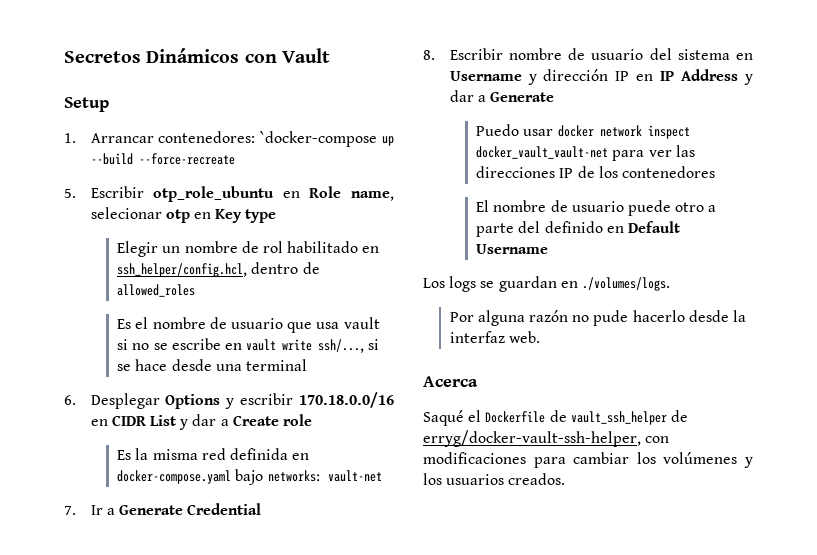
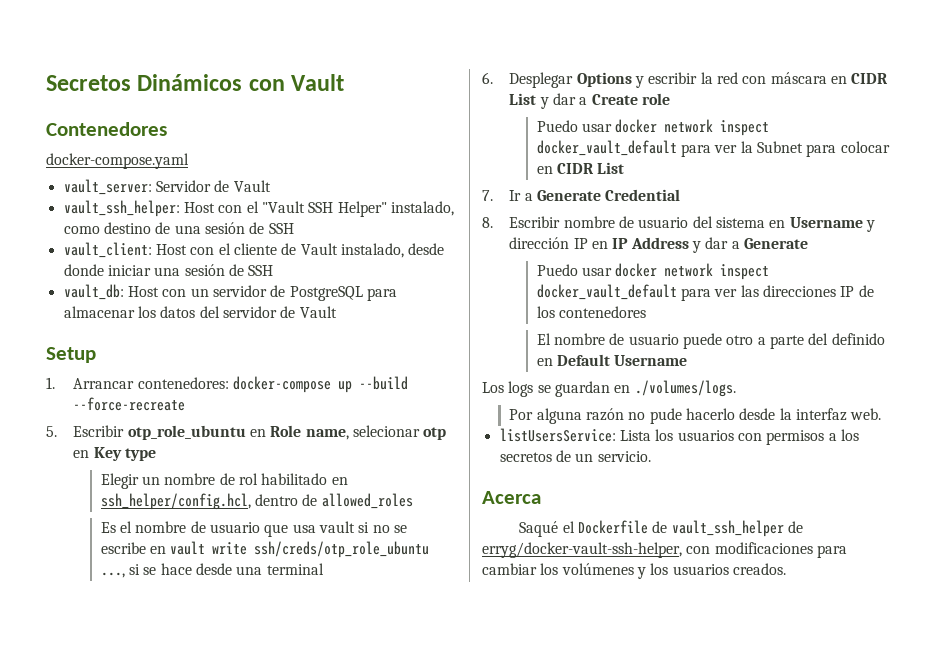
+ Contenedores
+ docker-compose.yaml
+ vault_server: Servidor de Vault
+ vault_ssh_helper: Host con el "Vault SSH Helper" instalado, como destino de una sesión de SSH
+ vault_client: Host con el cliente de Vault instalado, desde donde iniciar una sesión de SSH
+ vault_db: Host con un servidor de PostgreSQL para almacenar los datos del servidor de Vault
- 1. Arrancar contenedores: `docker-compose up --build --force-recreate
+ 1. Arrancar contenedores: docker-compose up --build --force-recreate
- Es el nombre de usuario que usa vault si no se escribe en vault write ssh/..., si se hace desde una terminal
+ Es el nombre de usuario que usa vault si no se escribe en vault write ssh/creds/otp_role_ubuntu ..., si se hace desde una terminal
- 6. Desplegar Options y escribir 170.18.0.0/16 en CIDR List y dar a Create role
+ 6. Desplegar Options y escribir la red con máscara en CIDR List y dar a Create role
- Es la misma red definida en docker-compose.yaml bajo networks: vault-net
+ Puedo usar docker network inspect docker_vault_default para ver la Subnet para colocar en CIDR List
- Puedo usar docker network inspect docker_vault_vault-net para ver las direcciones IP de los contenedores
+ Puedo usar docker network inspect docker_vault_default para ver las direcciones IP de los contenedores
+ listUsersService: Lista los usuarios con permisos a los secretos de un servicio.

